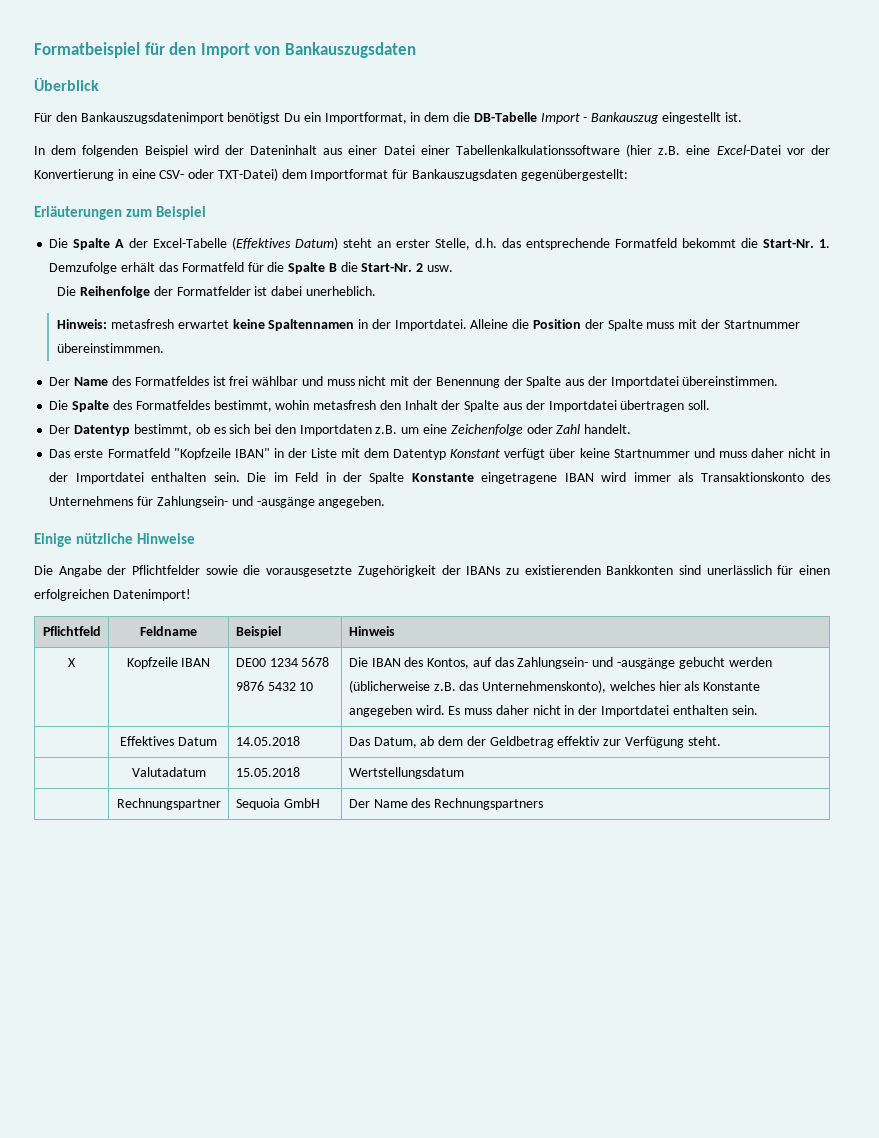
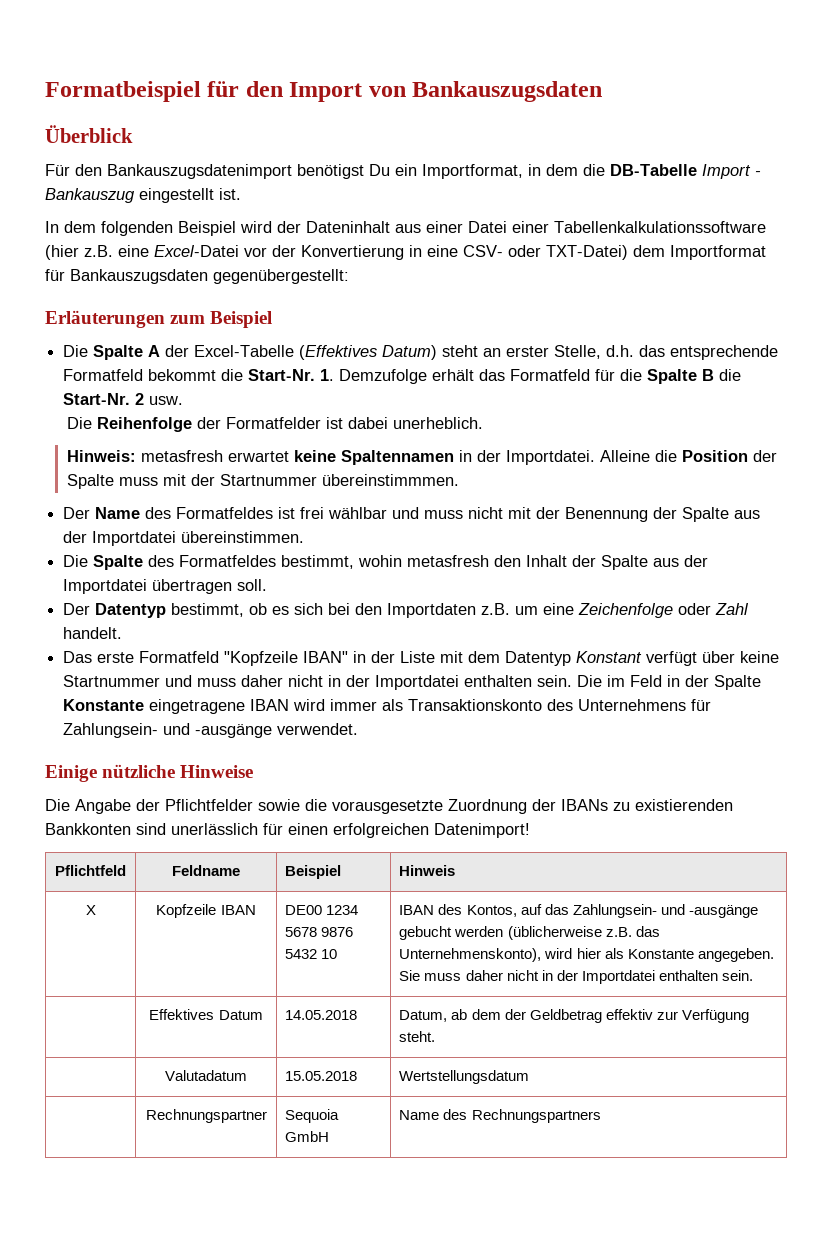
- Die im Feld in der Spalte Konstante eingetragene IBAN wird immer als Transaktionskonto des Unternehmens für Zahlungsein- und -ausgänge angegeben.
+ Die im Feld in der Spalte Konstante eingetragene IBAN wird immer als Transaktionskonto des Unternehmens für Zahlungsein- und -ausgänge verwendet.
- Die Angabe der Pflichtfelder sowie die vorausgesetzte Zugehörigkeit der IBANs zu existierenden Bankkonten sind unerlässlich für einen erfolgreichen Datenimport!
+ Die Angabe der Pflichtfelder sowie die vorausgesetzte Zuordnung der IBANs zu existierenden Bankkonten sind unerlässlich für einen erfolgreichen Datenimport!
- X | Kopfzeile IBAN | DE00 1234 5678 9876 5432 10 | Die IBAN des Kontos, auf das Zahlungsein- und -ausgänge gebucht werden (üblicherweise z.B. das Unternehmenskonto), welches hier als Konstante angegeben wird. Es muss daher nicht in der Importdatei enthalten sein.
+ X | Kopfzeile IBAN | DE00 1234 5678 9876 5432 10 | IBAN des Kontos, auf das Zahlungsein- und -ausgänge gebucht werden (üblicherweise z.B. das Unternehmenskonto), wird hier als Konstante angegeben. Sie muss daher nicht in der Importdatei enthalten sein.
- | Effektives Datum | 14.05.2018 | Das Datum, ab dem der Geldbetrag effektiv zur Verfügung steht.
+ | Effektives Datum | 14.05.2018 | Datum, ab dem der Geldbetrag effektiv zur Verfügung steht.
- | Rechnungspartner | Sequoia GmbH | Der Name des Rechnungspartners
+ | Rechnungspartner | Sequoia GmbH | Name des Rechnungspartners

